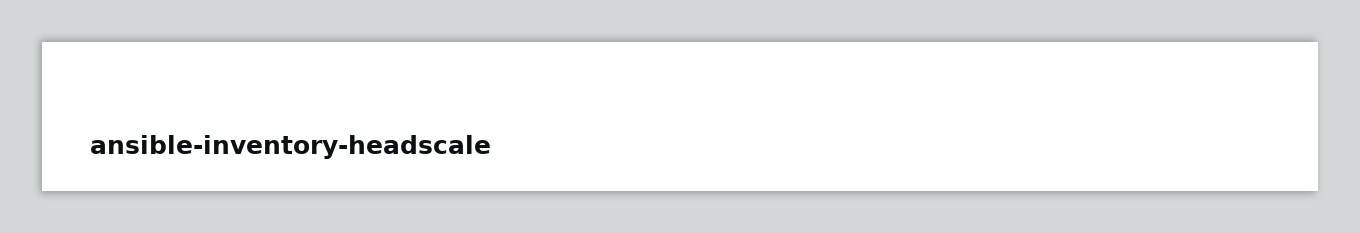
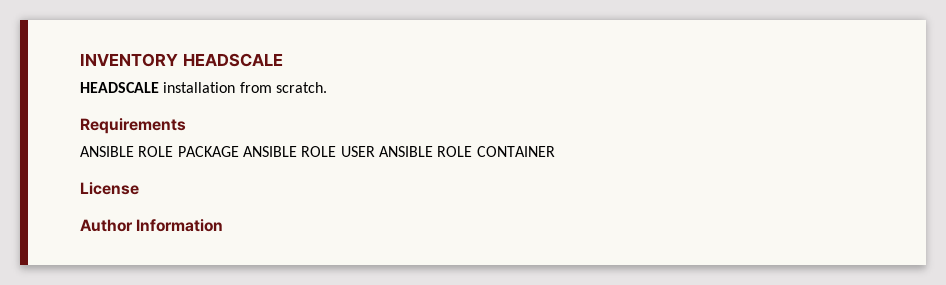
- ansible-inventory-headscale
+ INVENTORY HEADSCALE
+ HEADSCALE installation from scratch.
+ Requirements
+ ANSIBLE ROLE PACKAGE ANSIBLE ROLE USER ANSIBLE ROLE CONTAINER
+ License
+ Author Information

